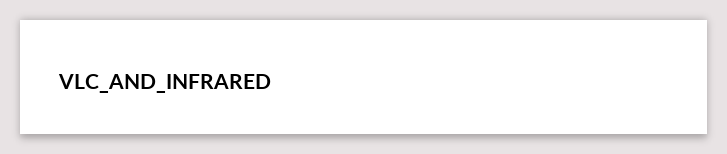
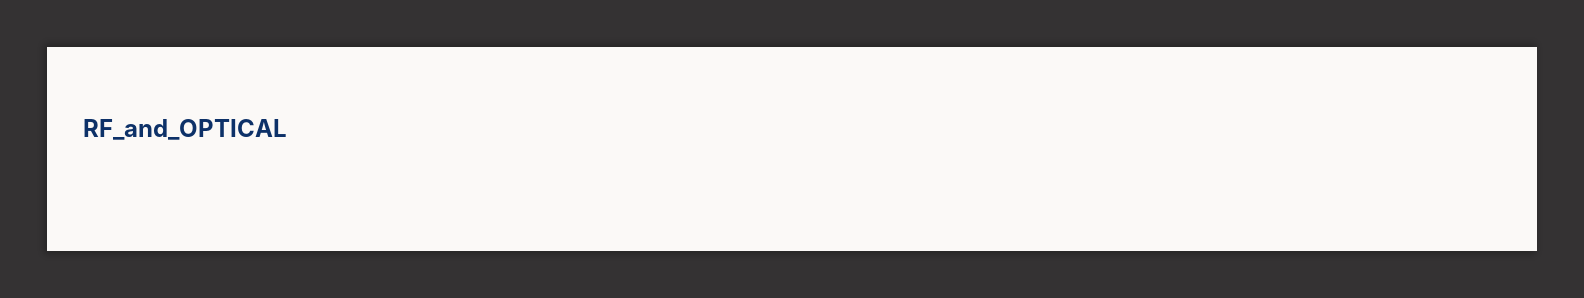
- VLC_AND_INFRARED
+ RF_and_OPTICAL

